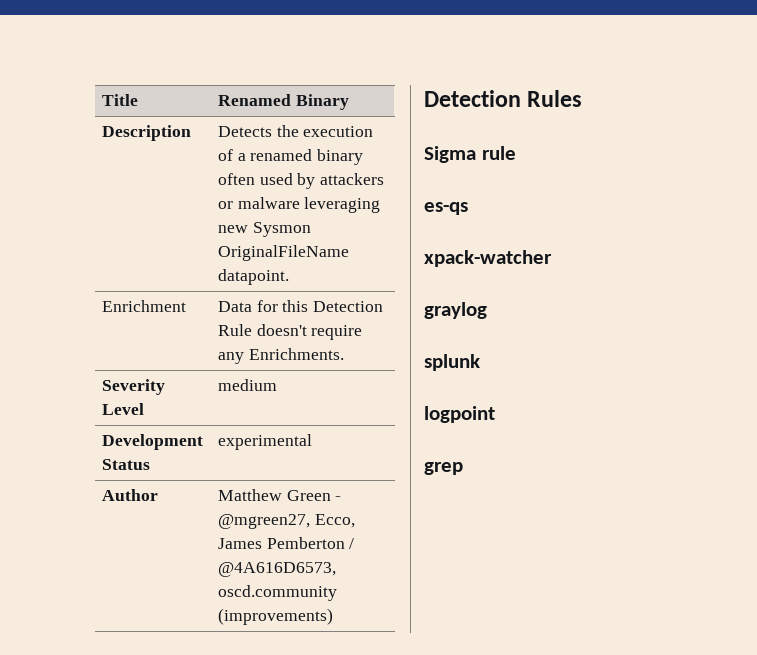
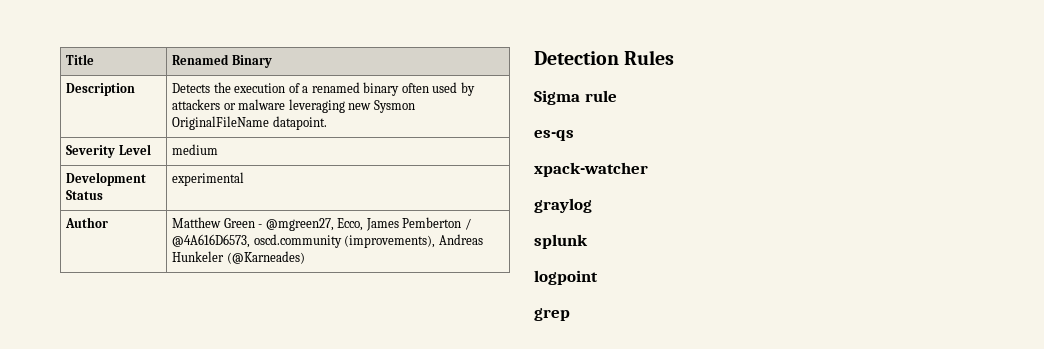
- Enrichment | Data for this Detection Rule doesn't require any Enrichments.
- Author | Matthew Green - @mgreen27, Ecco, James Pemberton / @4A616D6573, oscd.community (improvements)
+ Author | Matthew Green - @mgreen27, Ecco, James Pemberton / @4A616D6573, oscd.community (improvements), Andreas Hunkeler (@Karneades)

